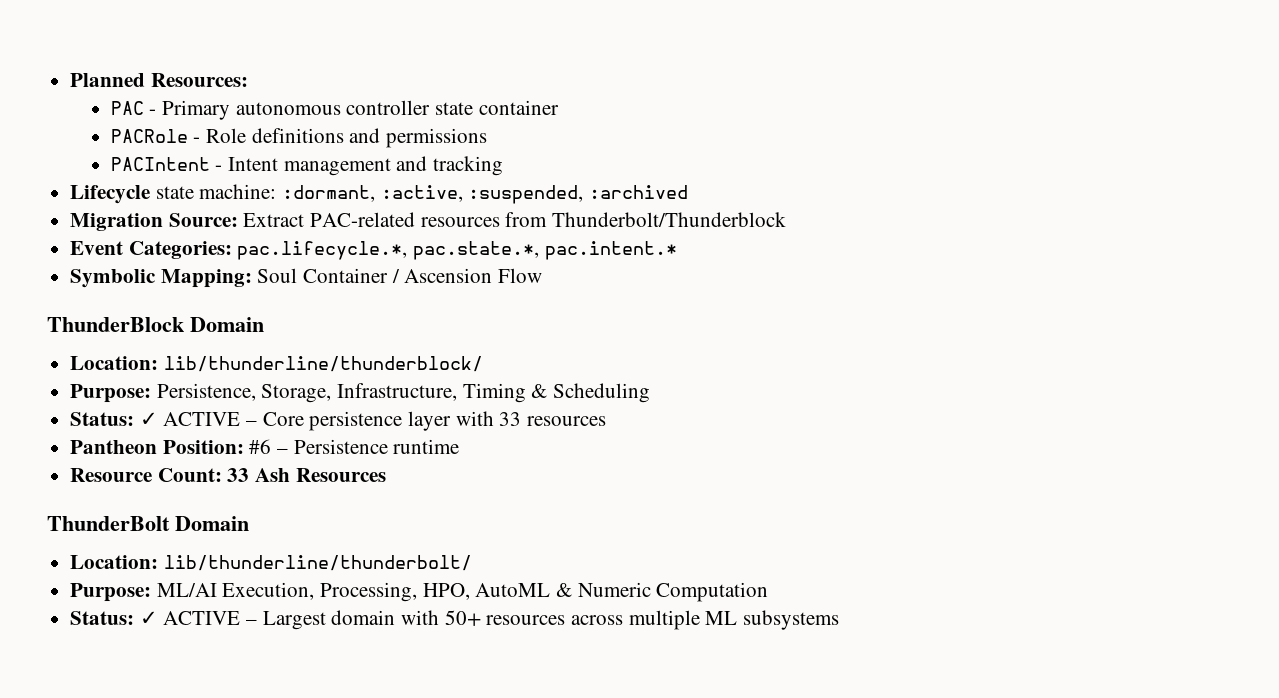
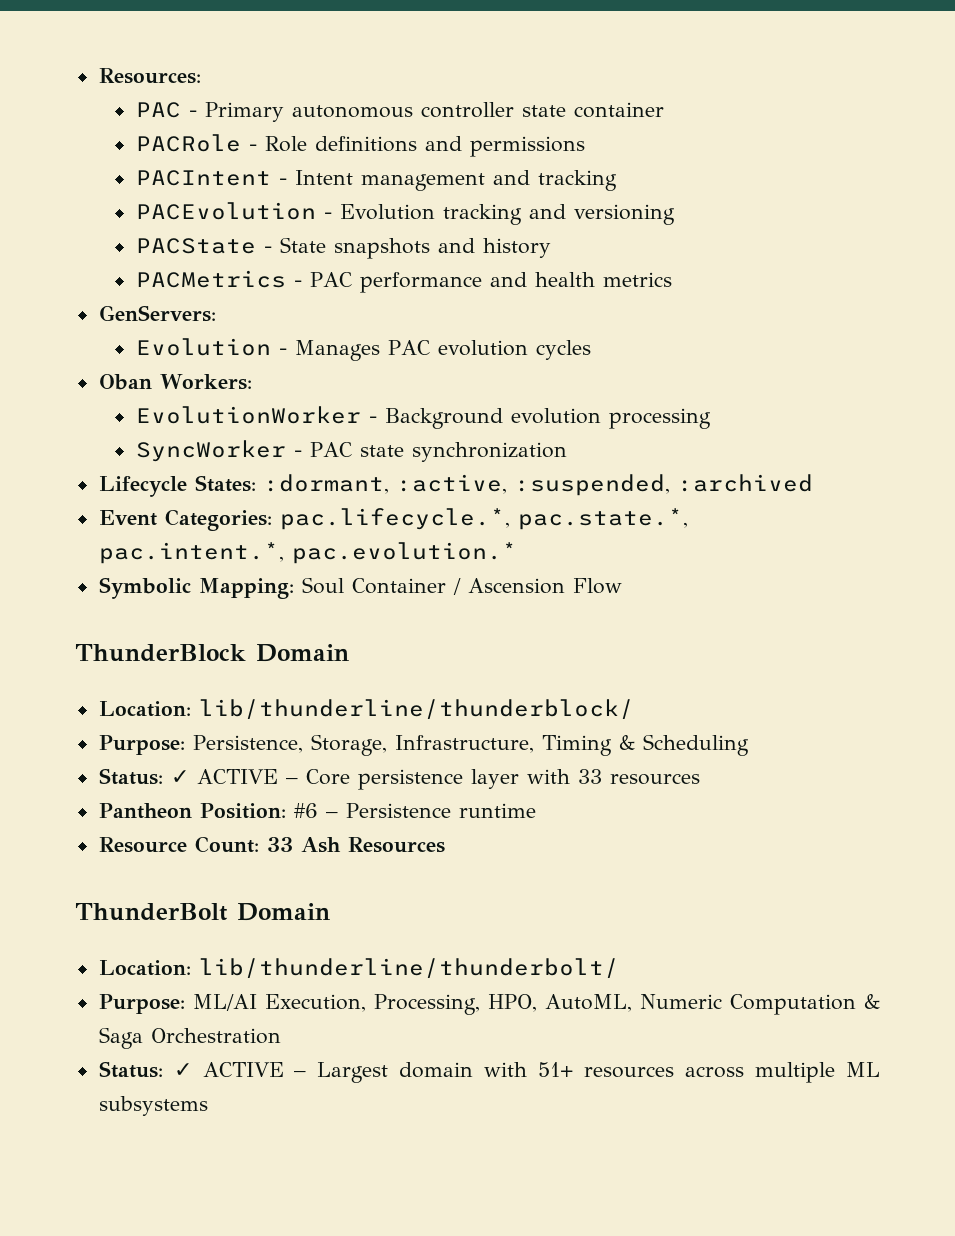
- Planned Resources:
+ Resources:
+ PACEvolution - Evolution tracking and versioning
+ PACState - State snapshots and history
+ PACMetrics - PAC performance and health metrics
+ GenServers:
+ Evolution - Manages PAC evolution cycles
+ Oban Workers:
+ EvolutionWorker - Background evolution processing
+ SyncWorker - PAC state synchronization
- Lifecycle state machine: :dormant, :active, :suspended, :archived
+ Lifecycle States: :dormant, :active, :suspended, :archived
- Migration Source: Extract PAC-related resources from Thunderbolt/Thunderblock
- Event Categories: pac.lifecycle.*, pac.state.*, pac.intent.*
+ Event Categories: pac.lifecycle.*, pac.state.*, pac.intent.*, pac.evolution.*
- Purpose: ML/AI Execution, Processing, HPO, AutoML & Numeric Computation
+ Purpose: ML/AI Execution, Processing, HPO, AutoML, Numeric Computation & Saga Orchestration
- Status: ✓ ACTIVE – Largest domain with 50+ resources across multiple ML subsystems
+ Status: ✓ ACTIVE – Largest domain with 51+ resources across multiple ML subsystems

